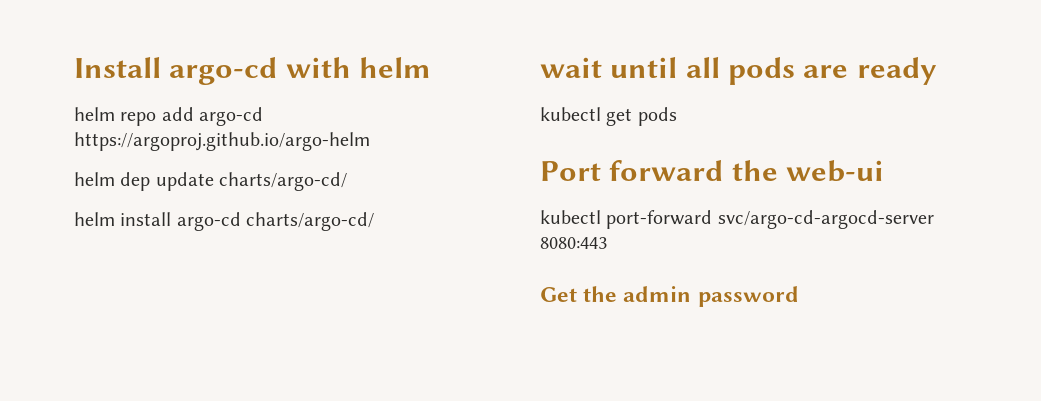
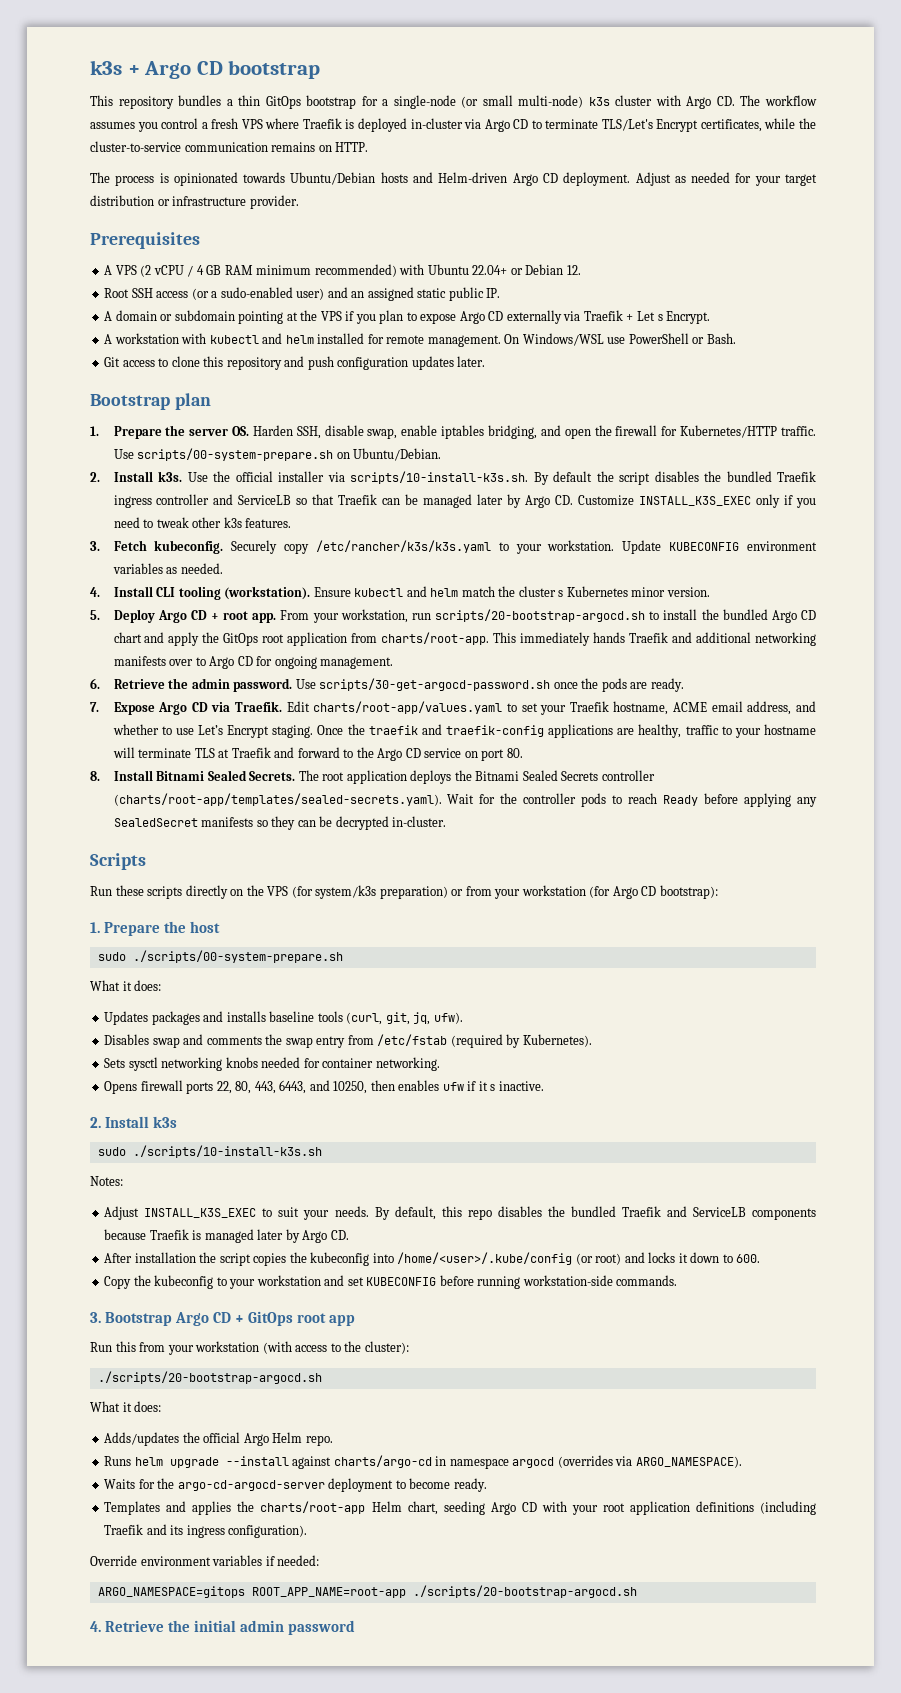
- Install argo-cd with helm
- helm repo add argo-cd https://argoproj.github.io/argo-helm
- helm dep update charts/argo-cd/
- helm install argo-cd charts/argo-cd/
- wait until all pods are ready
- kubectl get pods
- Port forward the web-ui
- kubectl port-forward svc/argo-cd-argocd-server 8080:443
- Get the admin password
+ k3s + Argo CD bootstrap
+ This repository bundles a thin GitOps bootstrap for a single-node (or small multi-node) k3s cluster with Argo CD. The workflow assumes you control a fresh VPS where Traefik is deployed in-cluster via Argo CD to terminate TLS/Let's Encrypt certificates, while the cluster-to-service communication remains on HTTP.
+ The process is opinionated towards Ubuntu/Debian hosts and Helm-driven Argo CD deployment. Adjust as needed for your target distribution or infrastructure provider.
+ Prerequisites
+ A VPS (2 vCPU / 4 GB RAM minimum recommended) with Ubuntu 22.04+ or Debian 12.
+ Root SSH access (or a sudo-enabled user) and an assigned static public IP.
+ A domain or subdomain pointing at the VPS if you plan to expose Argo CD externally via Traefik + Let s Encrypt.
+ A workstation with kubectl and helm installed for remote management. On Windows/WSL use PowerShell or Bash.
+ Git access to clone this repository and push configuration updates later.
+ Bootstrap plan
+ 1. Prepare the server OS. Harden SSH, disable swap, enable iptables bridging, and open the firewall for Kubernetes/HTTP traffic. Use scripts/00-system-prepare.sh on Ubuntu/Debian.
+ 2. Install k3s. Use the official installer via scripts/10-install-k3s.sh. By default the script disables the bundled Traefik ingress controller and ServiceLB so that Traefik can be managed later by Argo CD. Customize INSTALL_K3S_EXEC only if you need to tweak other k3s features.
+ 3. Fetch kubeconfig. Securely copy /etc/rancher/k3s/k3s.yaml to your workstation. Update KUBECONFIG environment variables as needed.
+ 4. Install CLI tooling (workstation). Ensure kubectl and helm match the cluster s Kubernetes minor version.
+ 5. Deploy Argo CD + root app. From your workstation, run scripts/20-bootstrap-argocd.sh to install the bundled Argo CD chart and apply the GitOps root application from charts/root-app. This immediately hands Traefik and additional networking manifests over to Argo CD for ongoing management.
+ 6. Retrieve the admin password. Use scripts/30-get-argocd-password.sh once the pods are ready.
+ 7. Expose Argo CD via Traefik. Edit charts/root-app/values.yaml to set your Traefik hostname, ACME email address, and whether to use Let’s Encrypt staging. Once the traefik and traefik-config applications are healthy, traffic to your hostname will terminate TLS at Traefik and forward to the Argo CD service on port 80.
+ 8. Install Bitnami Sealed Secrets. The root application deploys the Bitnami Sealed Secrets controller (charts/root-app/templates/sealed-secrets.yaml). Wait for the controller pods to reach Ready before applying any SealedSecret manifests so they can be decrypted in-cluster.
+ Scripts
+ Run these scripts directly on the VPS (for system/k3s preparation) or from your workstation (for Argo CD bootstrap):
+ 1. Prepare the host
+ sudo ./scripts/00-system-prepare.sh
+ What it does:
+ Updates packages and installs baseline tools (curl, git, jq, ufw).
+ Disables swap and comments the swap entry from /etc/fstab (required by Kubernetes).
+ Sets sysctl networking knobs needed for container networking.
+ Opens firewall ports 22, 80, 443, 6443, and 10250, then enables ufw if it s inactive.
+ 2. Install k3s
+ sudo ./scripts/10-install-k3s.sh
+ Notes:
+ Adjust INSTALL_K3S_EXEC to suit your needs. By default, this repo disables the bundled Traefik and ServiceLB components because Traefik is managed later by Argo CD.
+ After installation the script copies the kubeconfig into /home/<user>/.kube/config (or root) and locks it down to 600.
+ Copy the kubeconfig to your workstation and set KUBECONFIG before running workstation-side commands.
+ 3. Bootstrap Argo CD + GitOps root app
+ Run this from your workstation (with access to the cluster):
+ ./scripts/20-bootstrap-argocd.sh
+ What it does:
+ Adds/updates the official Argo Helm repo.
+ Runs helm upgrade --install against charts/argo-cd in namespace argocd (overrides via ARGO_NAMESPACE).
+ Waits for the argo-cd-argocd-server deployment to become ready.
+ Templates and applies the charts/root-app Helm chart, seeding Argo CD with your root application definitions (including Traefik and its ingress configuration).
+ Override environment variables if needed:
+ ARGO_NAMESPACE=gitops ROOT_APP_NAME=root-app ./scripts/20-bootstrap-argocd.sh
+ 4. Retrieve the initial admin password

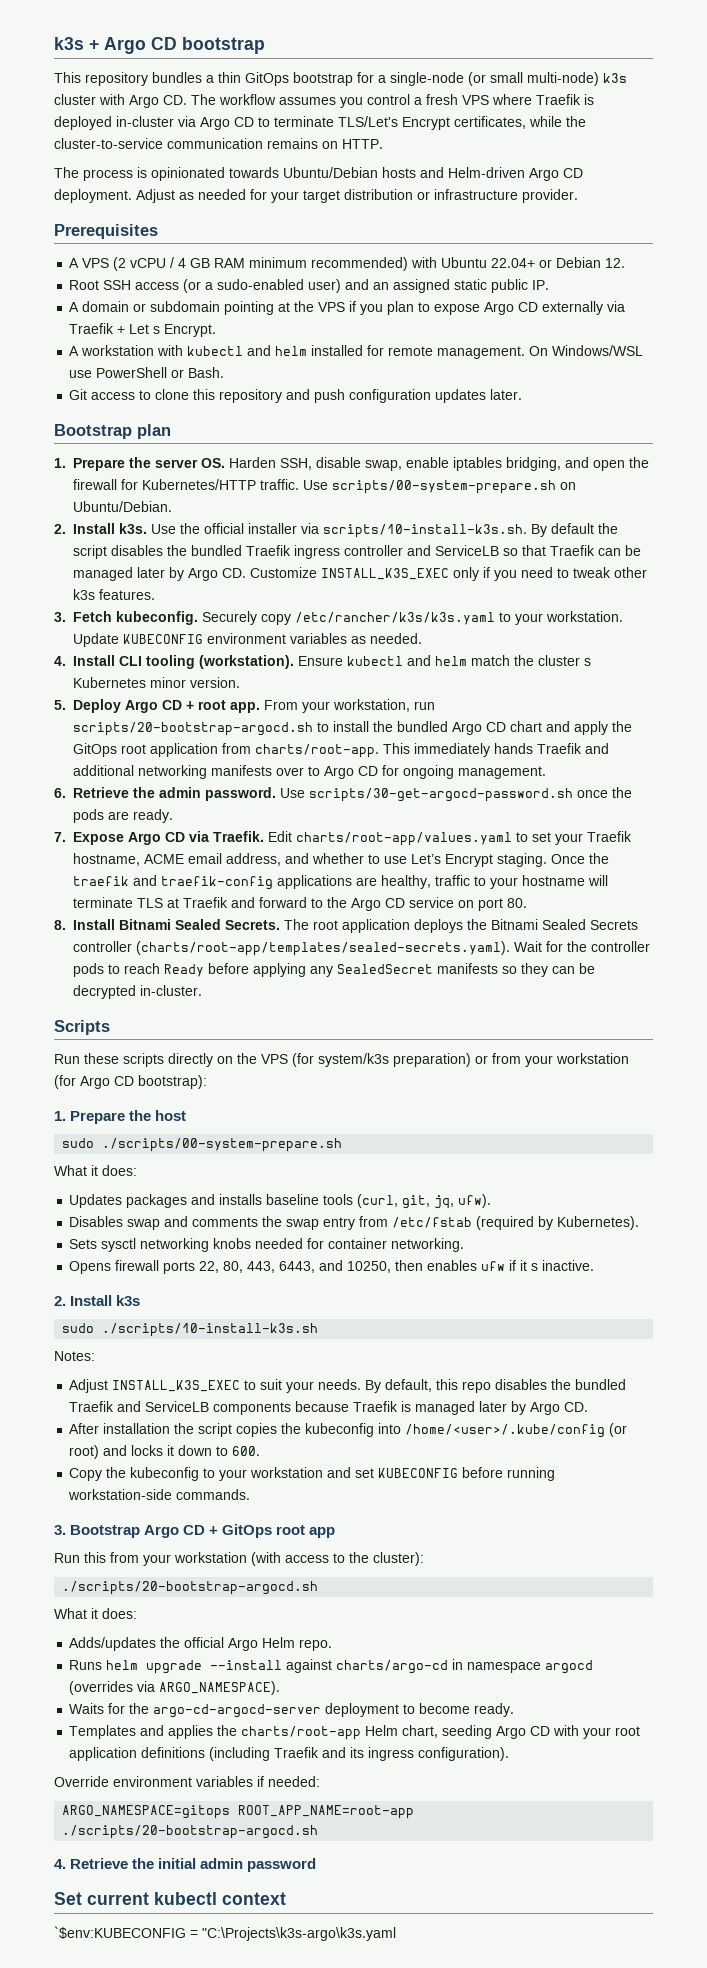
+ Set current kubectl context
+ `$env:KUBECONFIG = "C:\Projects\k3s-argo\k3s.yaml

